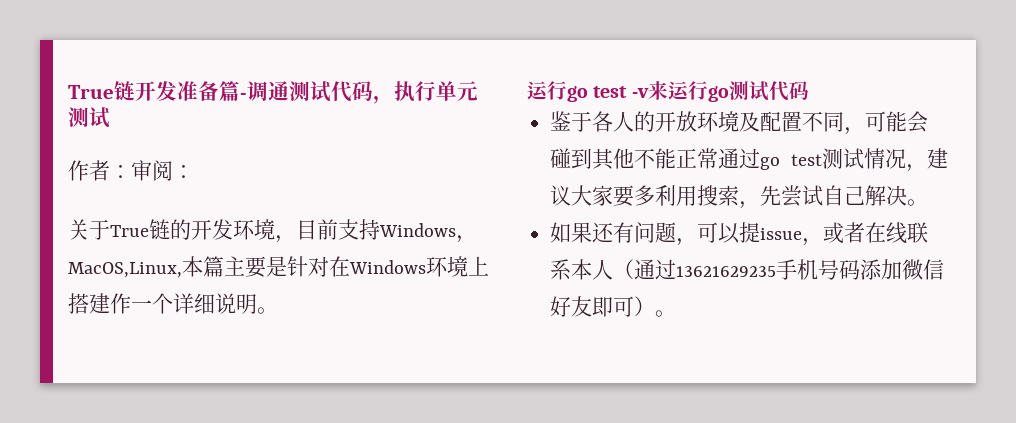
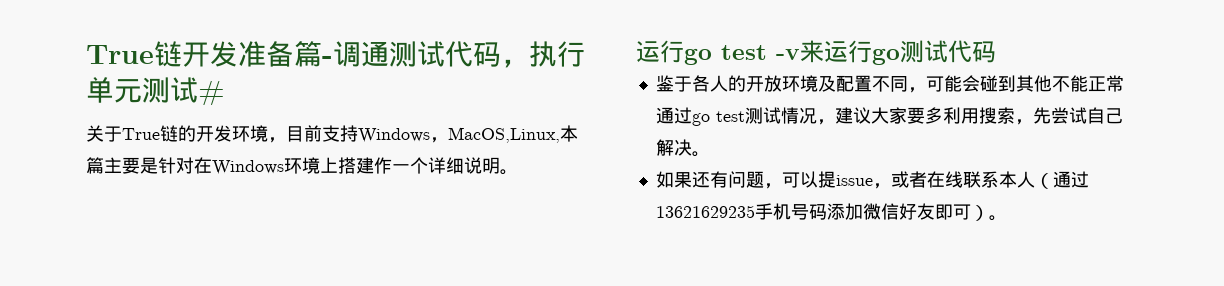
- True链开发准备篇-调通测试代码，执行单元测试
- 作者：审阅：
+ True链开发准备篇-调通测试代码，执行单元测试#

